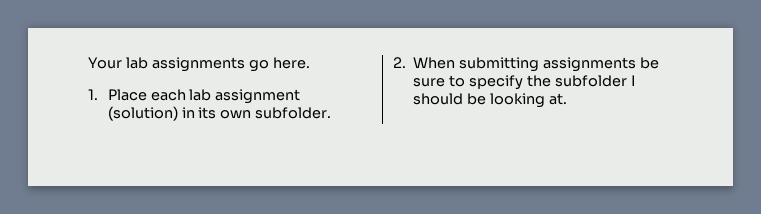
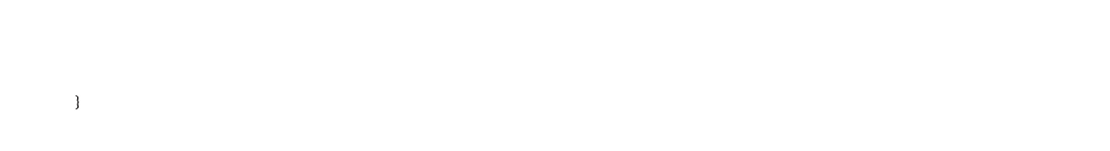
- Your lab assignments go here.
- 1. Place each lab assignment (solution) in its own subfolder.
- 2. When submitting assignments be sure to specify the subfolder I should be looking at.
+ }

